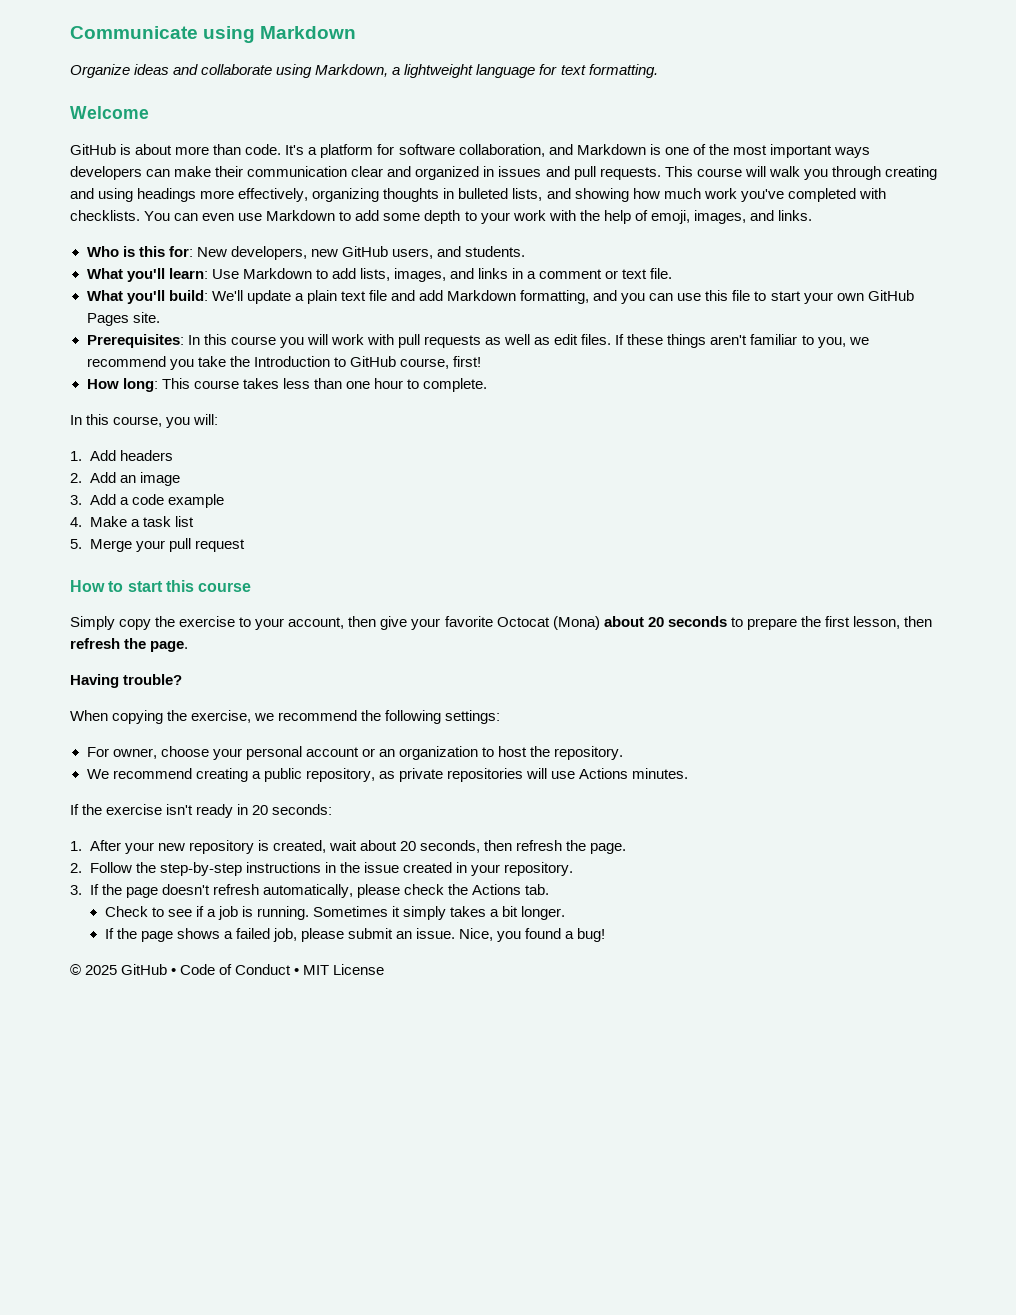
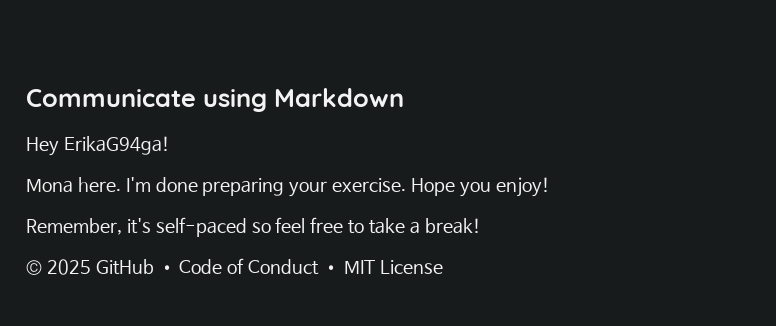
- Organize ideas and collaborate using Markdown, a lightweight language for text formatting.
- Welcome
- GitHub is about more than code. It's a platform for software collaboration, and Markdown is one of the most important ways developers can make their communication clear and organized in issues and pull requests. This course will walk you through creating and using headings more effectively, organizing thoughts in bulleted lists, and showing how much work you've completed with checklists. You can even use Markdown to add some depth to your work with the help of emoji, images, and links.
- Who is this for: New developers, new GitHub users, and students.
- What you'll learn: Use Markdown to add lists, images, and links in a comment or text file.
- What you'll build: We'll update a plain text file and add Markdown formatting, and you can use this file to start your own GitHub Pages site.
- Prerequisites: In this course you will work with pull requests as well as edit files. If these things aren't familiar to you, we recommend you take the Introduction to GitHub course, first!
- How long: This course takes less than one hour to complete.
- In this course, you will:
- 1. Add headers
- 2. Add an image
- 3. Add a code example
- 4. Make a task list
- 5. Merge your pull request
- How to start this course
- Simply copy the exercise to your account, then give your favorite Octocat (Mona) about 20 seconds to prepare the first lesson, then refresh the page.
- Having trouble?
- When copying the exercise, we recommend the following settings:
- For owner, choose your personal account or an organization to host the repository.
- We recommend creating a public repository, as private repositories will use Actions minutes.
- If the exercise isn't ready in 20 seconds:
- 1. After your new repository is created, wait about 20 seconds, then refresh the page.
- 2. Follow the step-by-step instructions in the issue created in your repository.
- 3. If the page doesn't refresh automatically, please check the Actions tab.
- Check to see if a job is running. Sometimes it simply takes a bit longer.
- If the page shows a failed job, please submit an issue. Nice, you found a bug!
+ Hey ErikaG94ga!
+ Mona here. I'm done preparing your exercise. Hope you enjoy!
+ Remember, it's self-paced so feel free to take a break!

